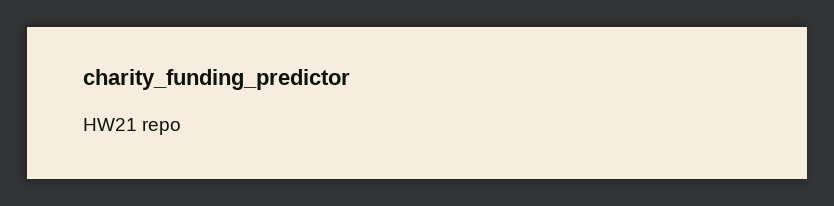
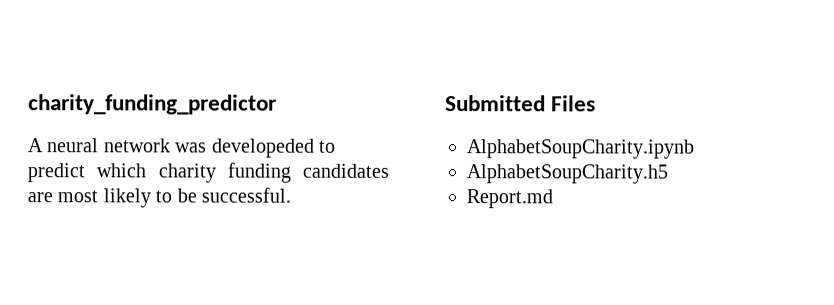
- HW21 repo
+ A neural network was developeded to predict which charity funding candidates are most likely to be successful.
+ Submitted Files
+ AlphabetSoupCharity.ipynb
+ AlphabetSoupCharity.h5
+ Report.md

